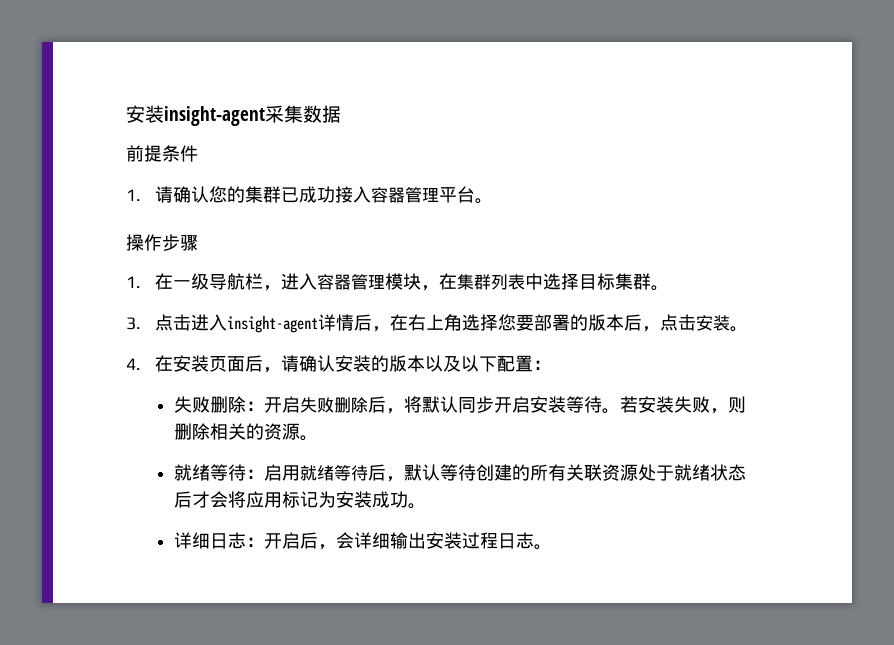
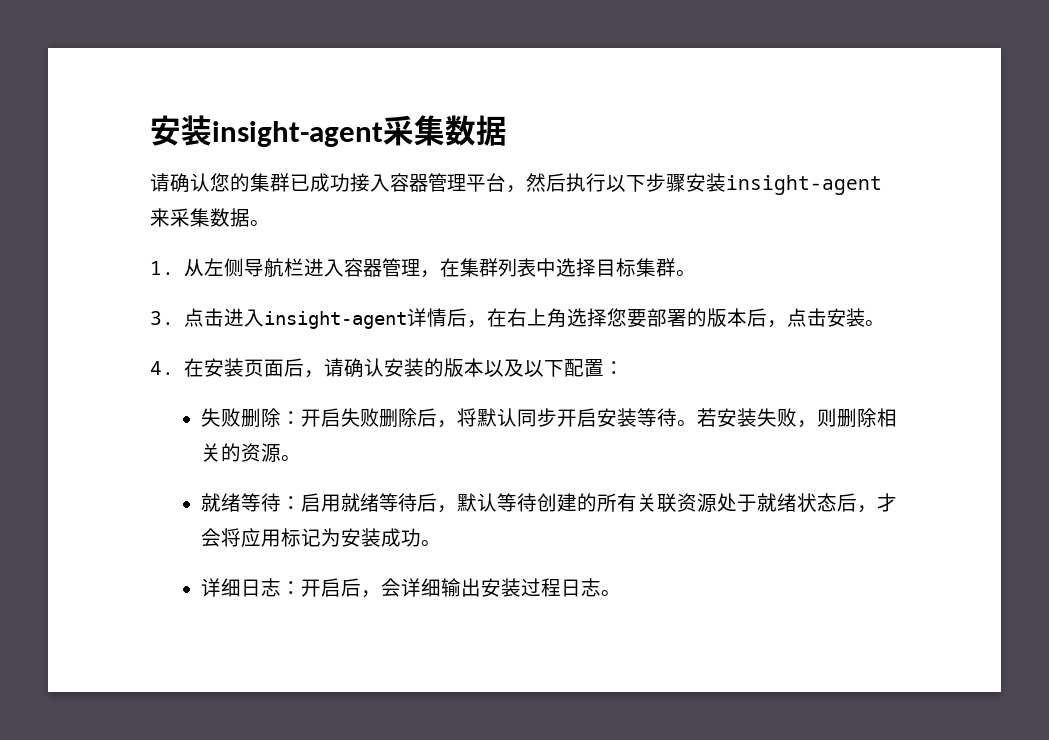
- 前提条件
- 1.请确认您的集群已成功接入容器管理平台。
- 操作步骤
- 1.在一级导航栏，进入容器管理模块，在集群列表中选择目标集群。
+ 请确认您的集群已成功接入容器管理平台，然后执行以下步骤安装insight-agent来采集数据。
+ 1.从左侧导航栏进入容器管理，在集群列表中选择目标集群。
- 就绪等待：启用就绪等待后，默认等待创建的所有关联资源处于就绪状态后才会将应用标记为安装成功。
+ 就绪等待：启用就绪等待后，默认等待创建的所有关联资源处于就绪状态后，才会将应用标记为安装成功。

